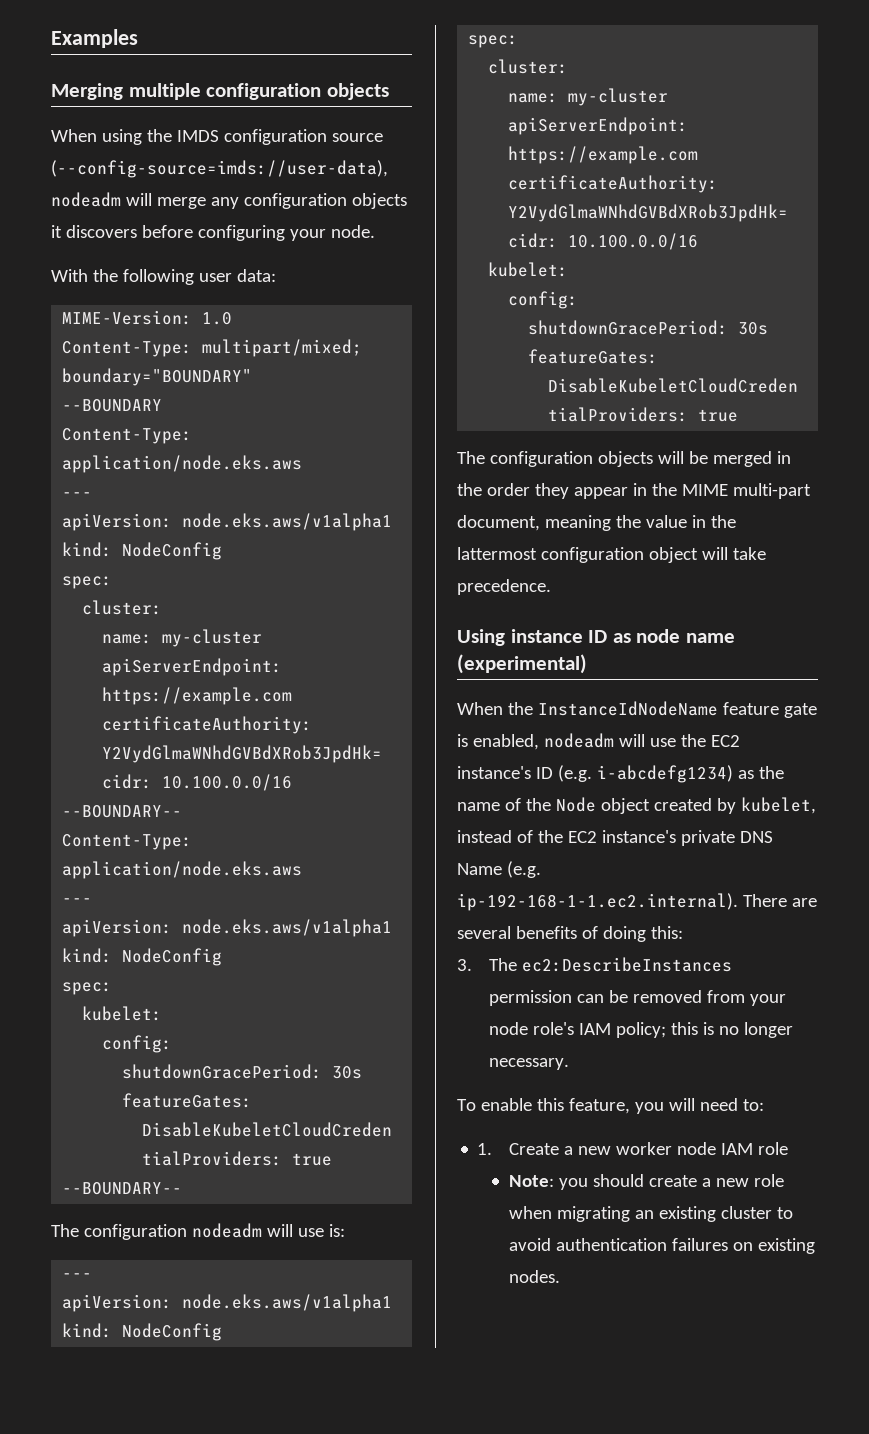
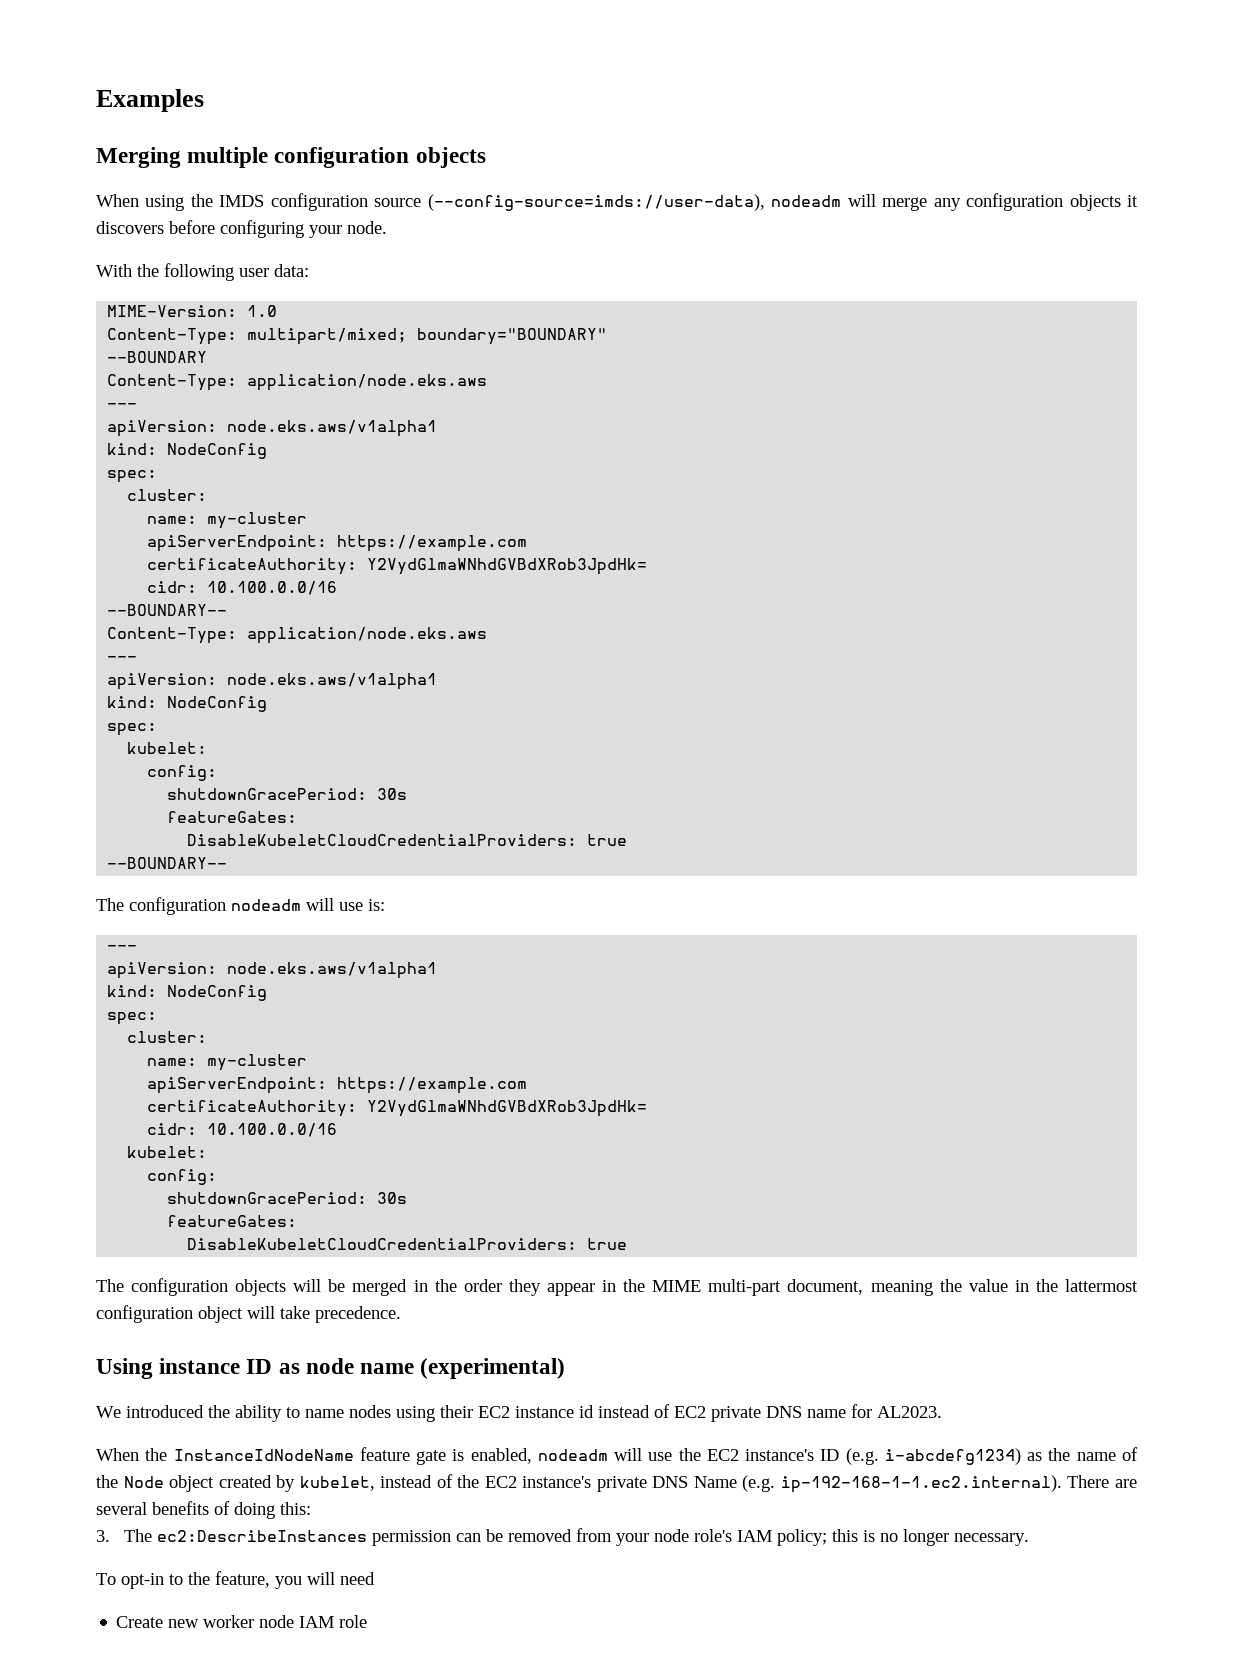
+ We introduced the ability to name nodes using their EC2 instance id instead of EC2 private DNS name for AL2023.
- To enable this feature, you will need to:
- 1. Create a new worker node IAM role
+ To opt-in to the feature, you will need
+ Create new worker node IAM role
- Note: you should create a new role when migrating an existing cluster to avoid authentication failures on existing nodes.

